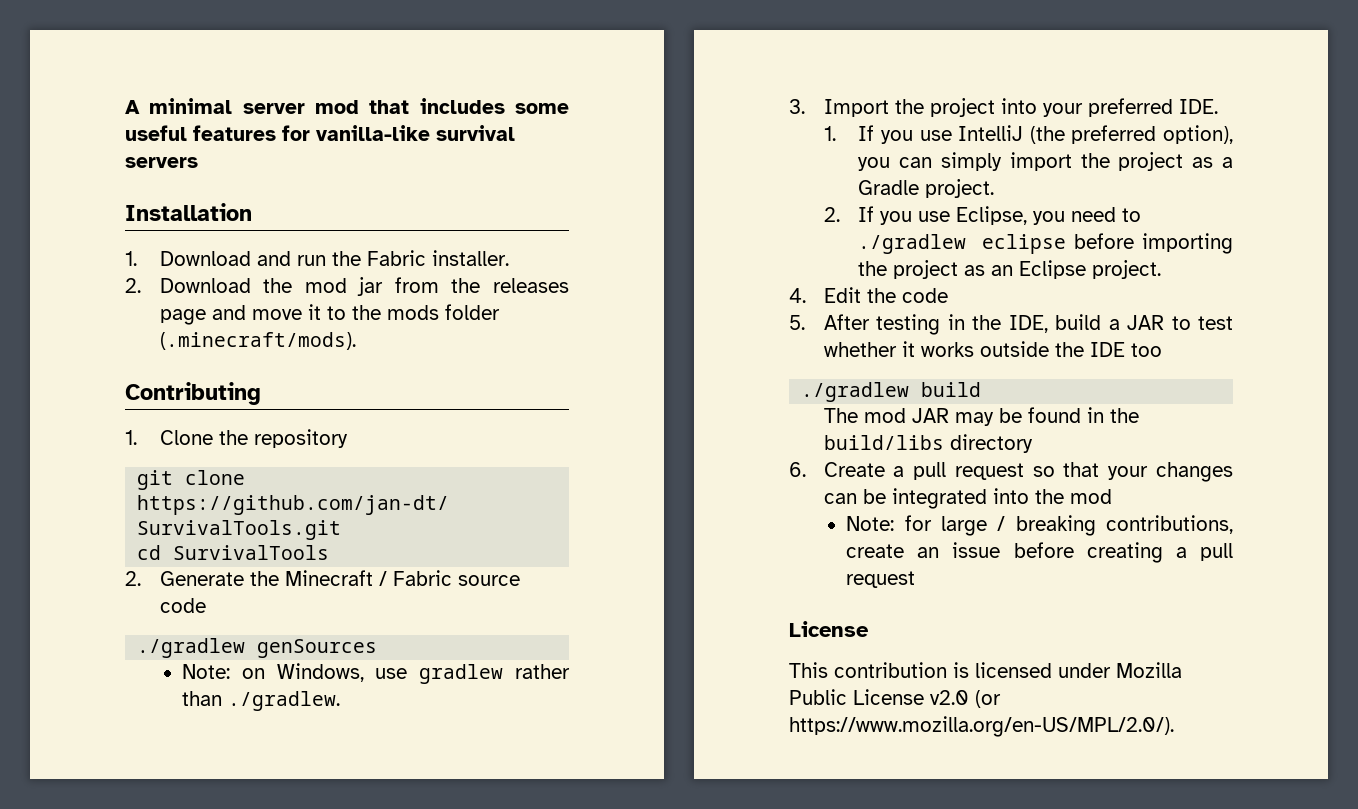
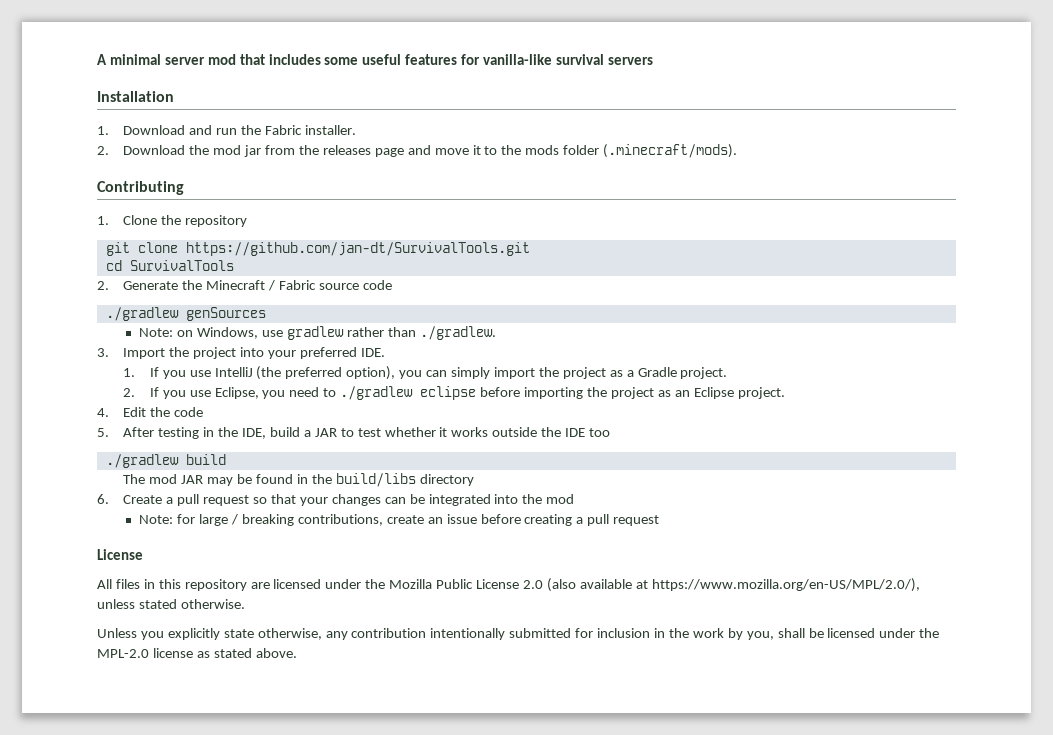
- This contribution is licensed under Mozilla Public License v2.0 (or https://www.mozilla.org/en-US/MPL/2.0/).
+ All files in this repository are licensed under the Mozilla Public License 2.0 (also available at https://www.mozilla.org/en-US/MPL/2.0/), unless stated otherwise.
+ Unless you explicitly state otherwise, any contribution intentionally submitted for inclusion in the work by you, shall be licensed under the MPL-2.0 license as stated above.

